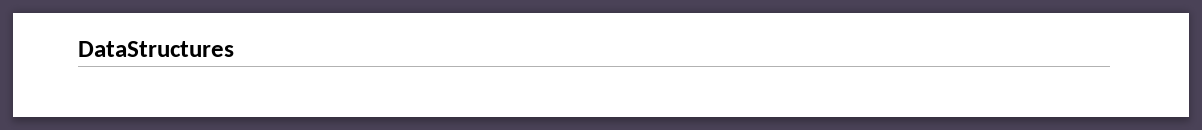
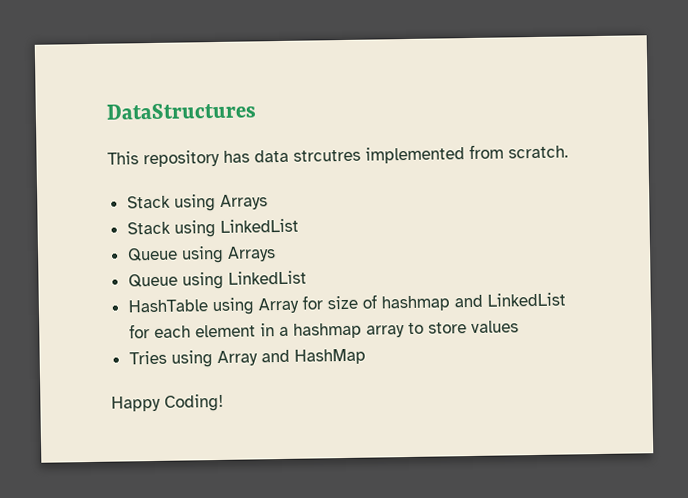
+ This repository has data strcutres implemented from scratch.
+ Stack using Arrays
+ Stack using LinkedList
+ Queue using Arrays
+ Queue using LinkedList
+ HashTable using Array for size of hashmap and LinkedList for each element in a hashmap array to store values
+ Tries using Array and HashMap
+ Happy Coding!

